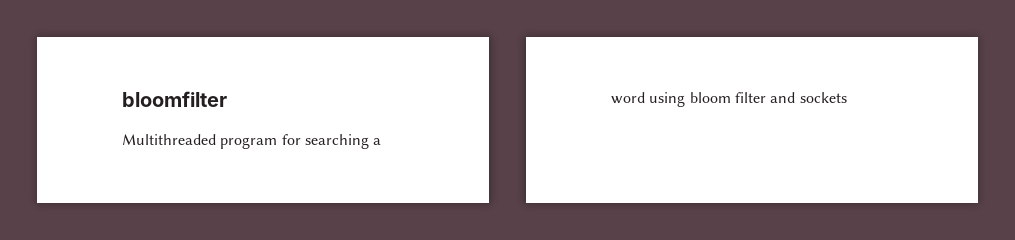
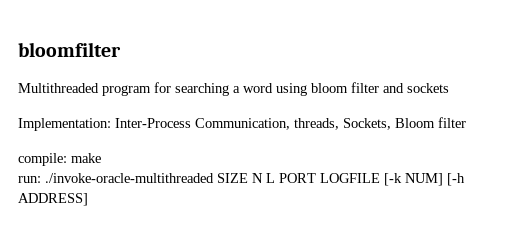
+ Implementation: Inter-Process Communication, threads, Sockets, Bloom filter
+ compile: make
+ run: ./invoke-oracle-multithreaded SIZE N L PORT LOGFILE [-k NUM] [-h ADDRESS]

